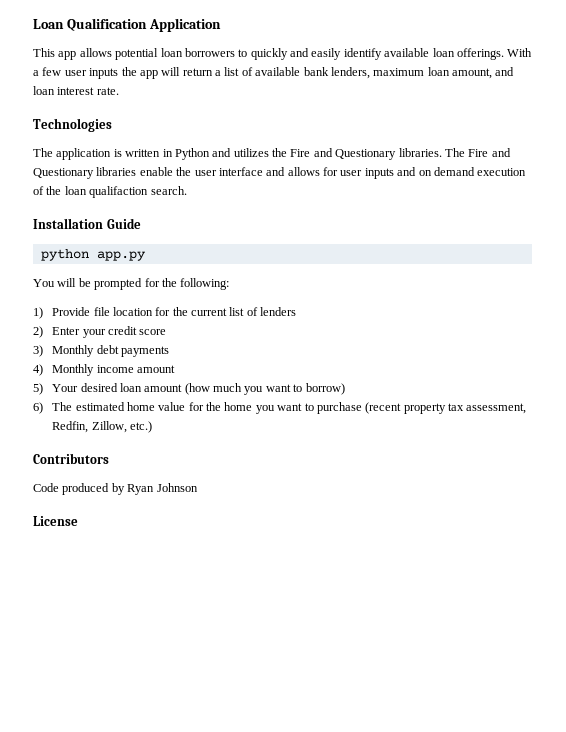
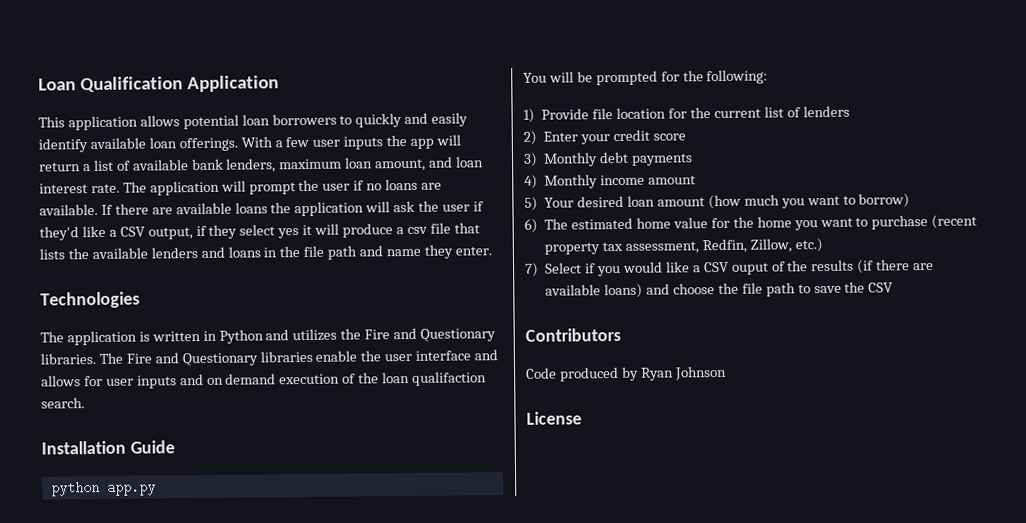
- This app allows potential loan borrowers to quickly and easily identify available loan offerings.
+ This application allows potential loan borrowers to quickly and easily identify available loan offerings.
+ The application will prompt the user if no loans are available. If there are available loans the application will ask the user if they'd like a CSV output, if they select yes it will produce a csv file that lists the available lenders and loans in the file path and name they enter.
+ 7) Select if you would like a CSV ouput of the results (if there are available loans) and choose the file path to save the CSV

